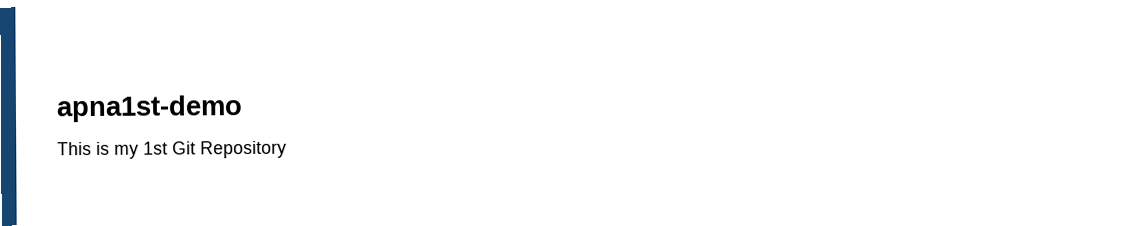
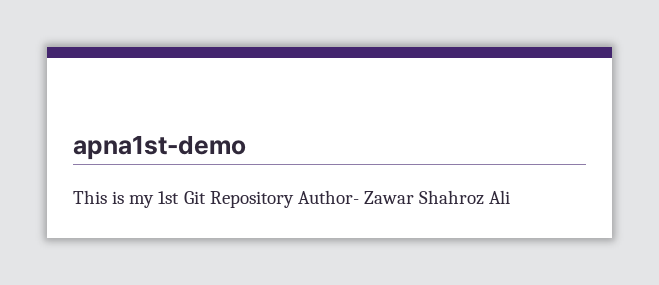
- This is my 1st Git Repository
+ This is my 1st Git Repository Author- Zawar Shahroz Ali

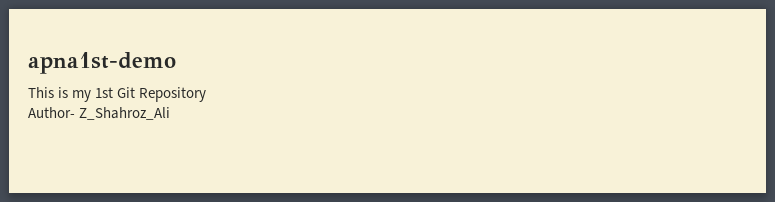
- This is my 1st Git Repository Author- Zawar Shahroz Ali
+ This is my 1st Git Repository
+ Author- Z_Shahroz_Ali

